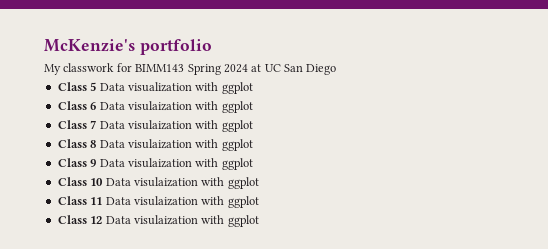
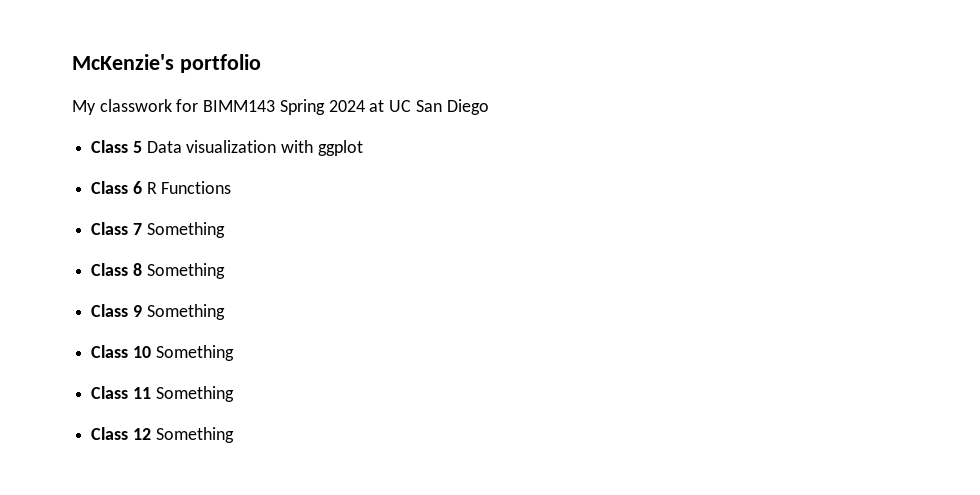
- Class 6 Data visulaization with ggplot
- Class 7 Data visulaization with ggplot
- Class 8 Data visulaization with ggplot
- Class 9 Data visulaization with ggplot
- Class 10 Data visulaization with ggplot
- Class 11 Data visulaization with ggplot
- Class 12 Data visulaization with ggplot
+ Class 6 R Functions
+ Class 7 Something
+ Class 8 Something
+ Class 9 Something
+ Class 10 Something
+ Class 11 Something
+ Class 12 Something

